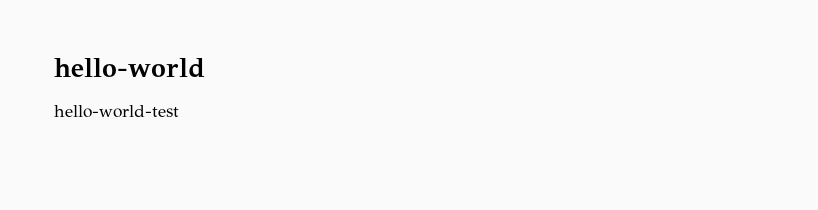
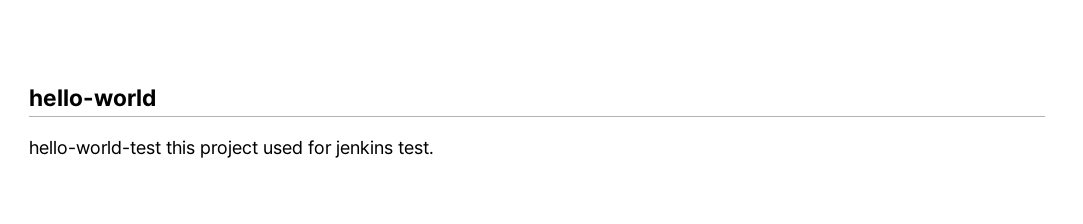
- hello-world-test
+ hello-world-test this project used for jenkins test.

